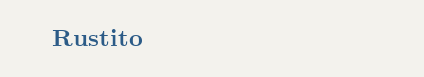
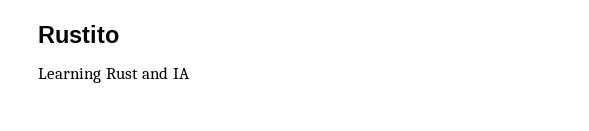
+ Learning Rust and IA

